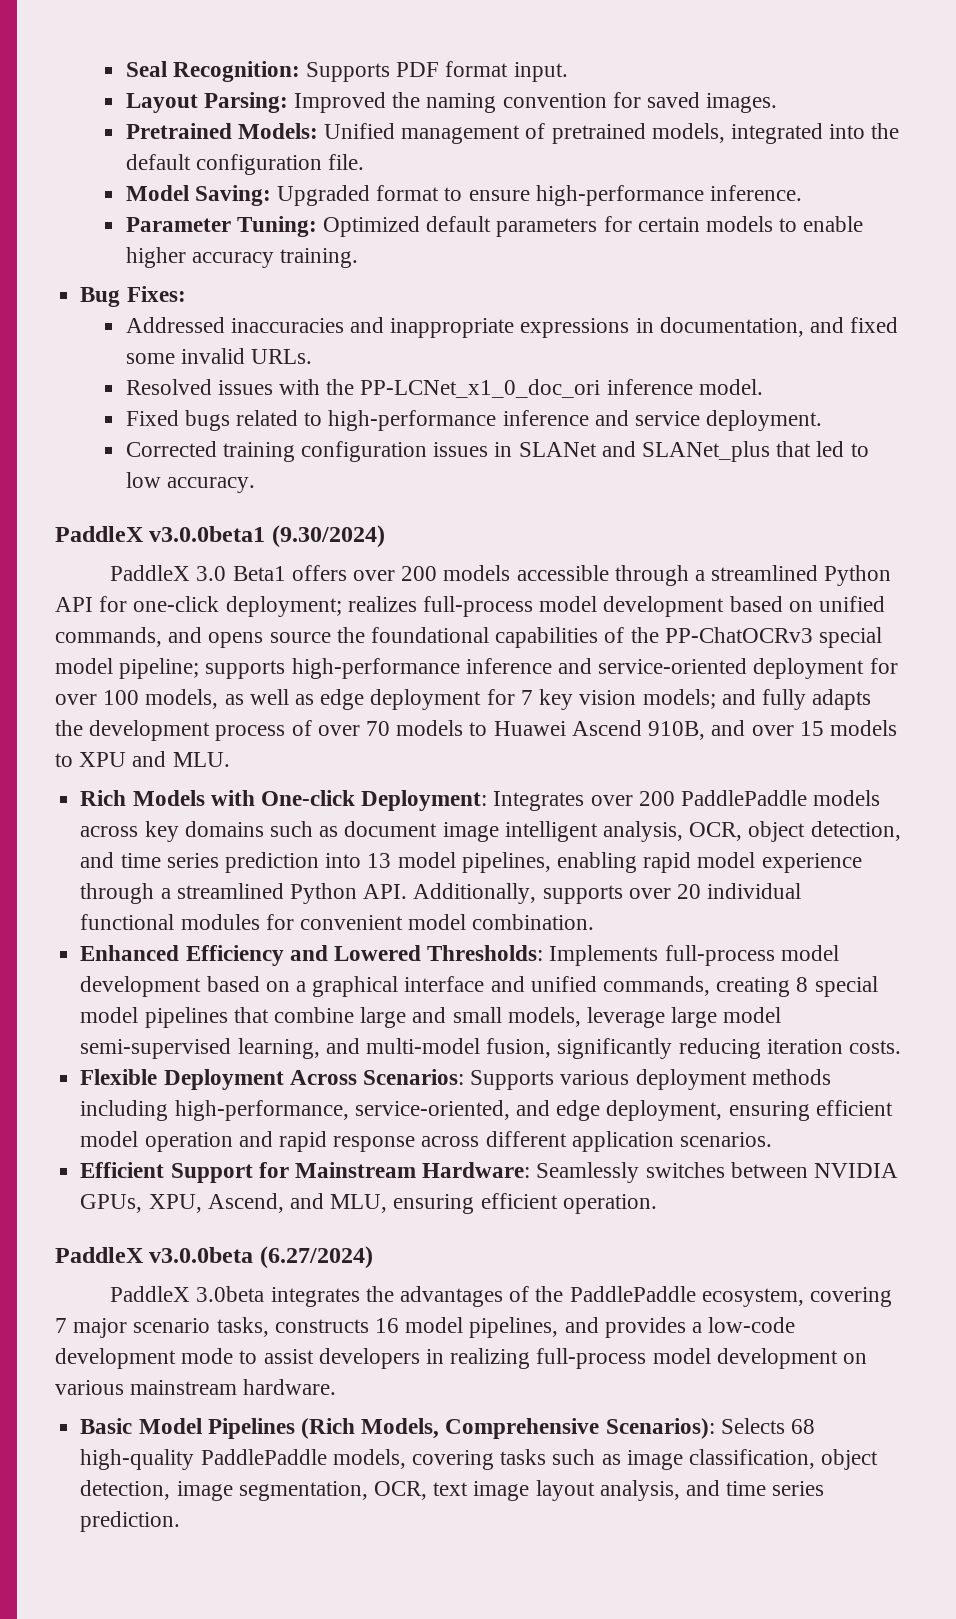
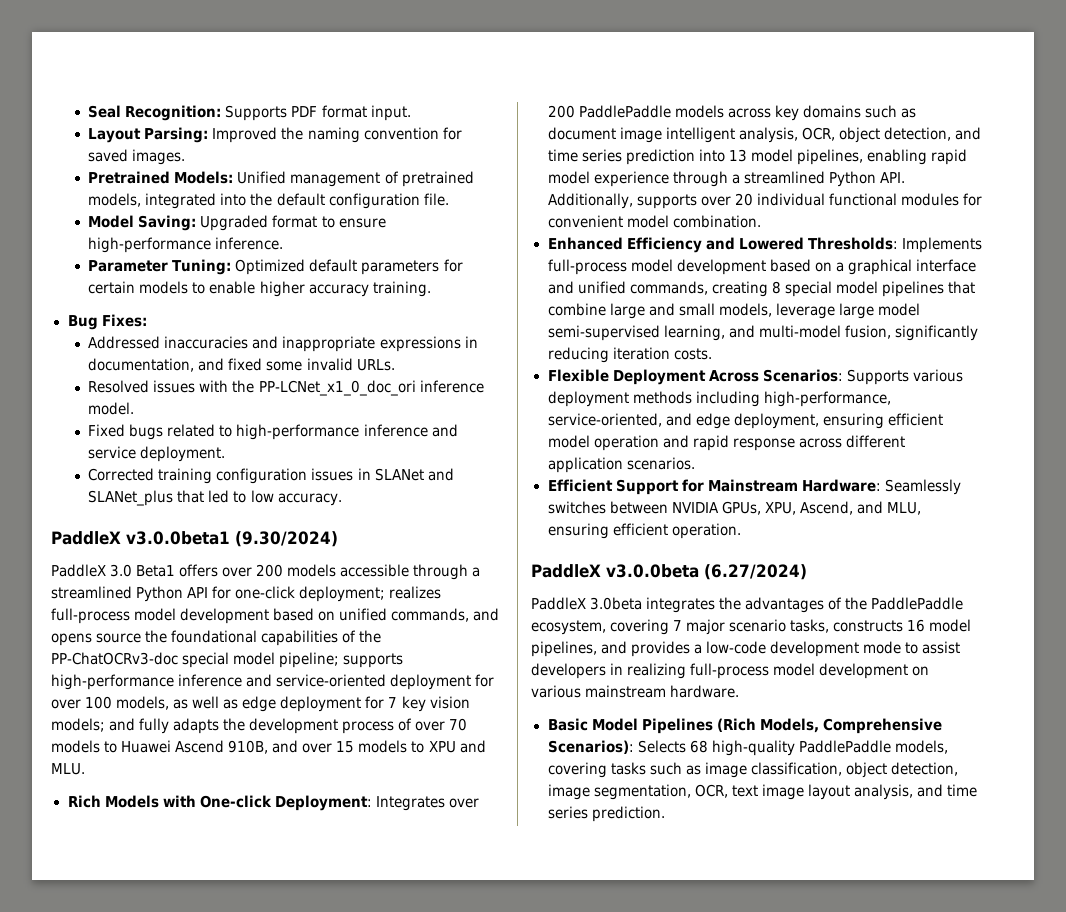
- realizes full-process model development based on unified commands, and opens source the foundational capabilities of the PP-ChatOCRv3 special model pipeline;
+ realizes full-process model development based on unified commands, and opens source the foundational capabilities of the PP-ChatOCRv3-doc special model pipeline;

